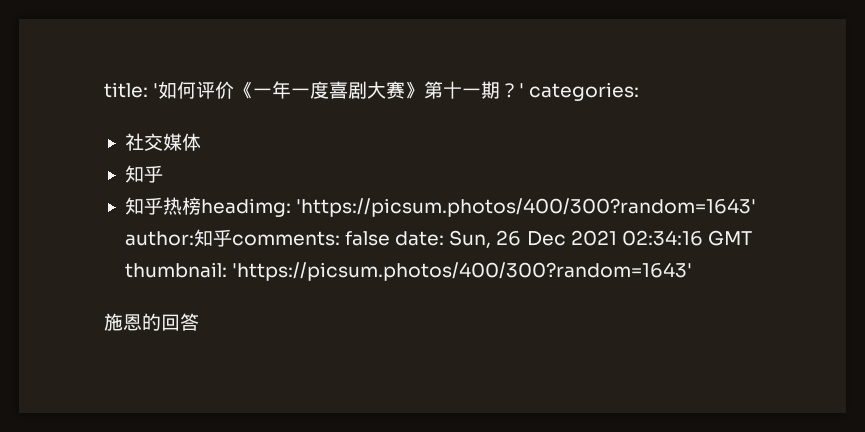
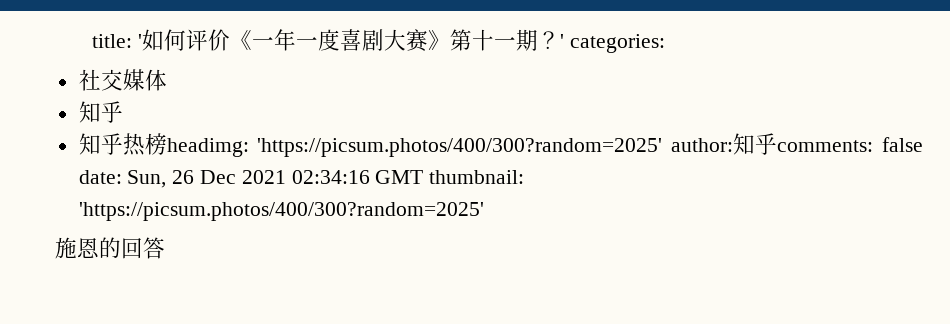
- 知乎热榜headimg: 'https://picsum.photos/400/300?random=1643' author:知乎comments: false date: Sun, 26 Dec 2021 02:34:16 GMT thumbnail: 'https://picsum.photos/400/300?random=1643'
+ 知乎热榜headimg: 'https://picsum.photos/400/300?random=2025' author:知乎comments: false date: Sun, 26 Dec 2021 02:34:16 GMT thumbnail: 'https://picsum.photos/400/300?random=2025'

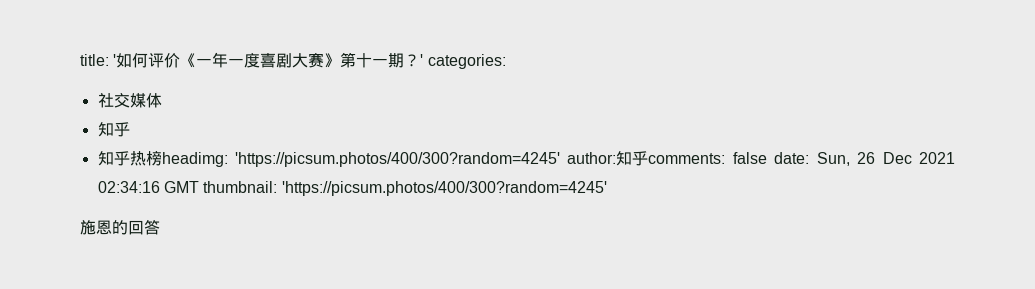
- 知乎热榜headimg: 'https://picsum.photos/400/300?random=2025' author:知乎comments: false date: Sun, 26 Dec 2021 02:34:16 GMT thumbnail: 'https://picsum.photos/400/300?random=2025'
+ 知乎热榜headimg: 'https://picsum.photos/400/300?random=4245' author:知乎comments: false date: Sun, 26 Dec 2021 02:34:16 GMT thumbnail: 'https://picsum.photos/400/300?random=4245'

